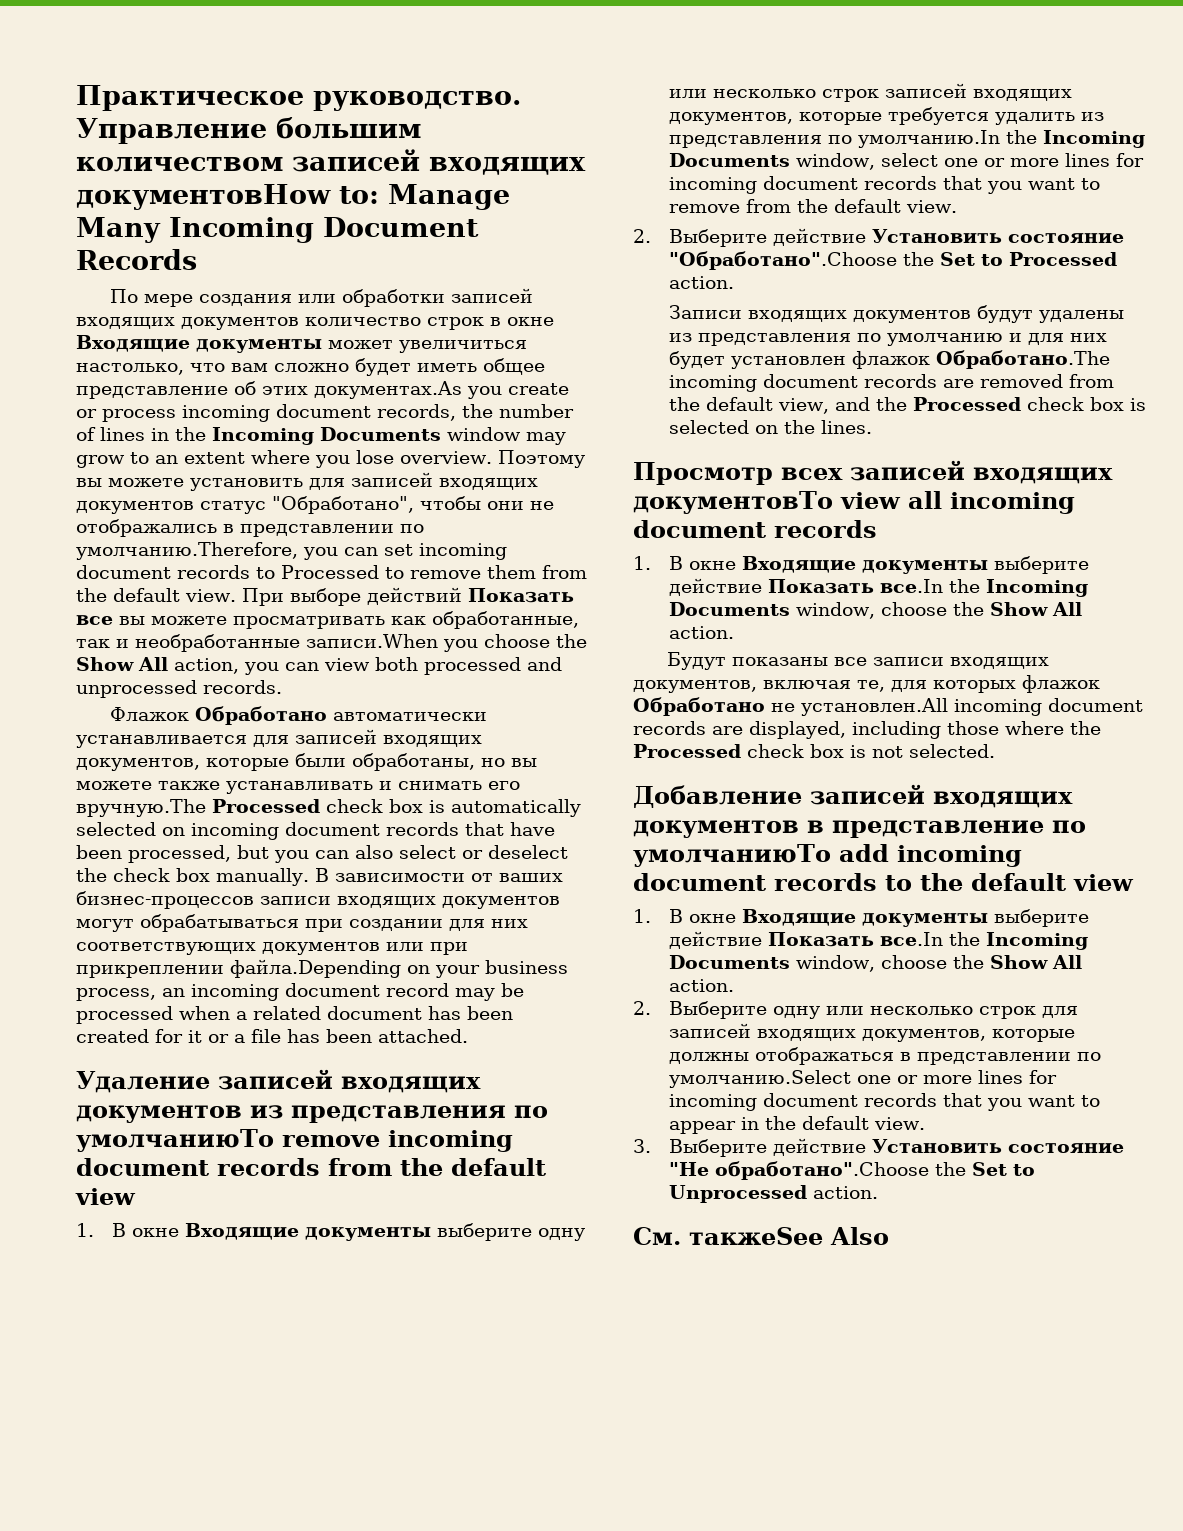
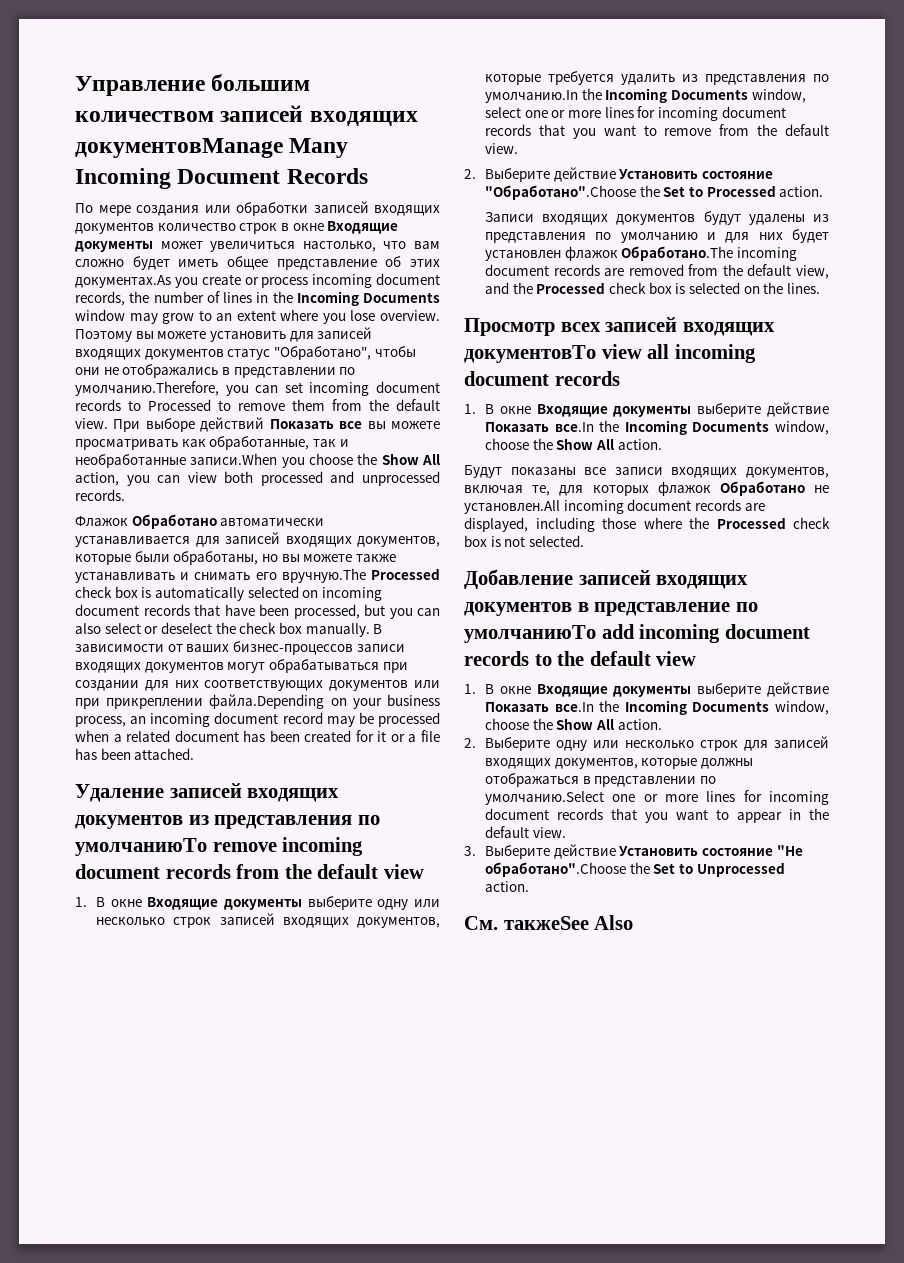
- Практическое руководство. Управление большим количеством записей входящих документовHow to: Manage Many Incoming Document Records
+ Управление большим количеством записей входящих документовManage Many Incoming Document Records

